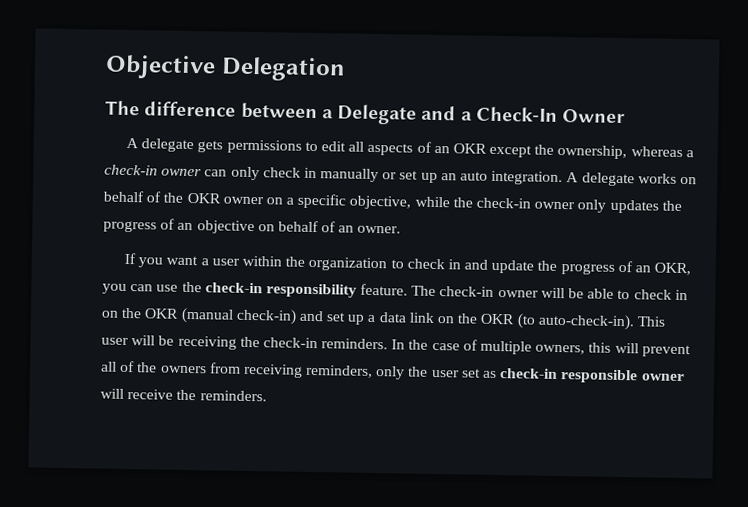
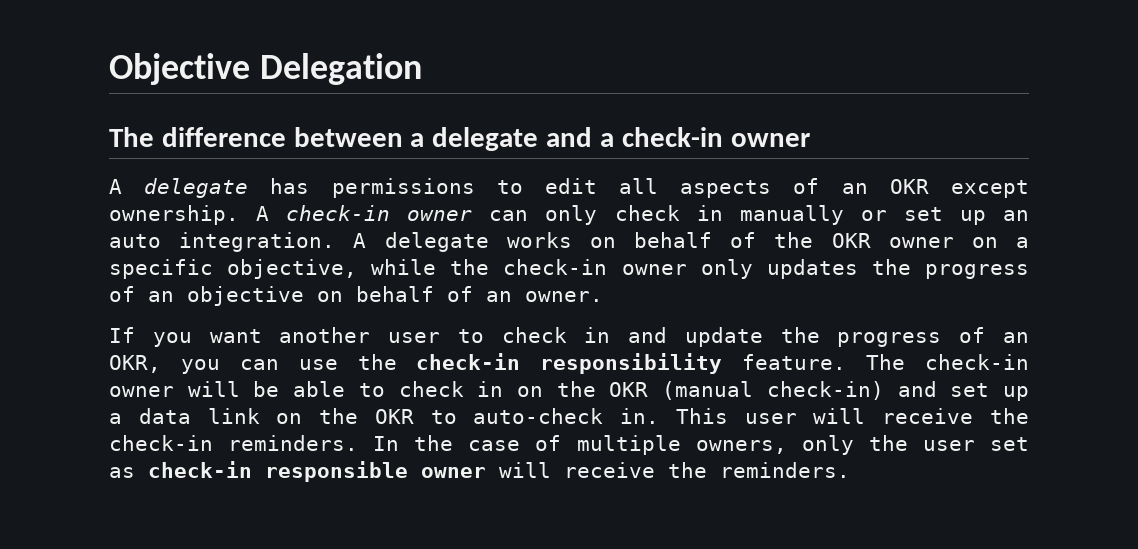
- The difference between a Delegate and a Check-In Owner
- A delegate gets permissions to edit all aspects of an OKR except the ownership, whereas a check-in owner can only check in manually or set up an auto integration.
+ The difference between a delegate and a check-in owner
+ A delegate has permissions to edit all aspects of an OKR except ownership. A check-in owner can only check in manually or set up an auto integration.
- If you want a user within the organization to check in and update the progress of an OKR, you can use the check-in responsibility feature.
+ If you want another user to check in and update the progress of an OKR, you can use the check-in responsibility feature.
- The check-in owner will be able to check in on the OKR (manual check-in) and set up a data link on the OKR (to auto-check-in).
+ The check-in owner will be able to check in on the OKR (manual check-in) and set up a data link on the OKR to auto-check in.
- This user will be receiving the check-in reminders.
+ This user will receive the check-in reminders.
- In the case of multiple owners, this will prevent all of the owners from receiving reminders, only the user set as check-in responsible owner will receive the reminders.
+ In the case of multiple owners, only the user set as check-in responsible owner will receive the reminders.

